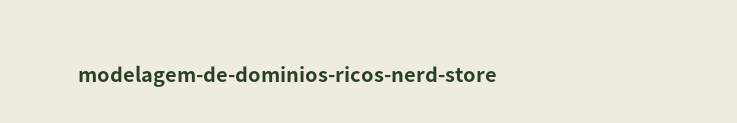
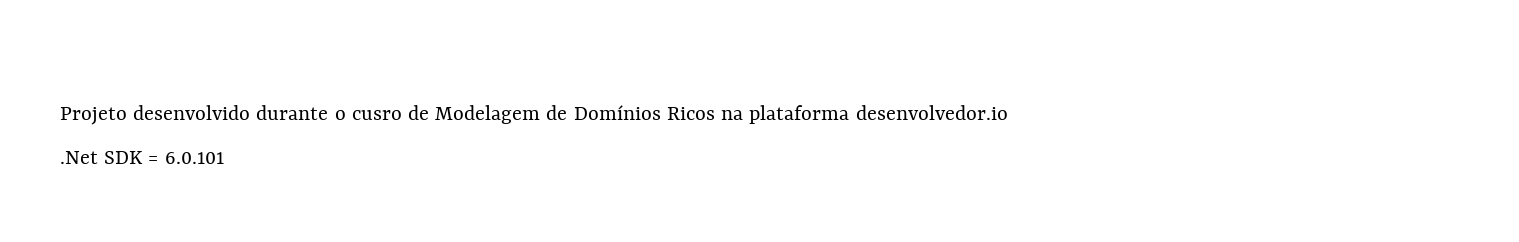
- modelagem-de-dominios-ricos-nerd-store
+ Projeto desenvolvido durante o cusro de Modelagem de Domínios Ricos na plataforma desenvolvedor.io
+ .Net SDK = 6.0.101

